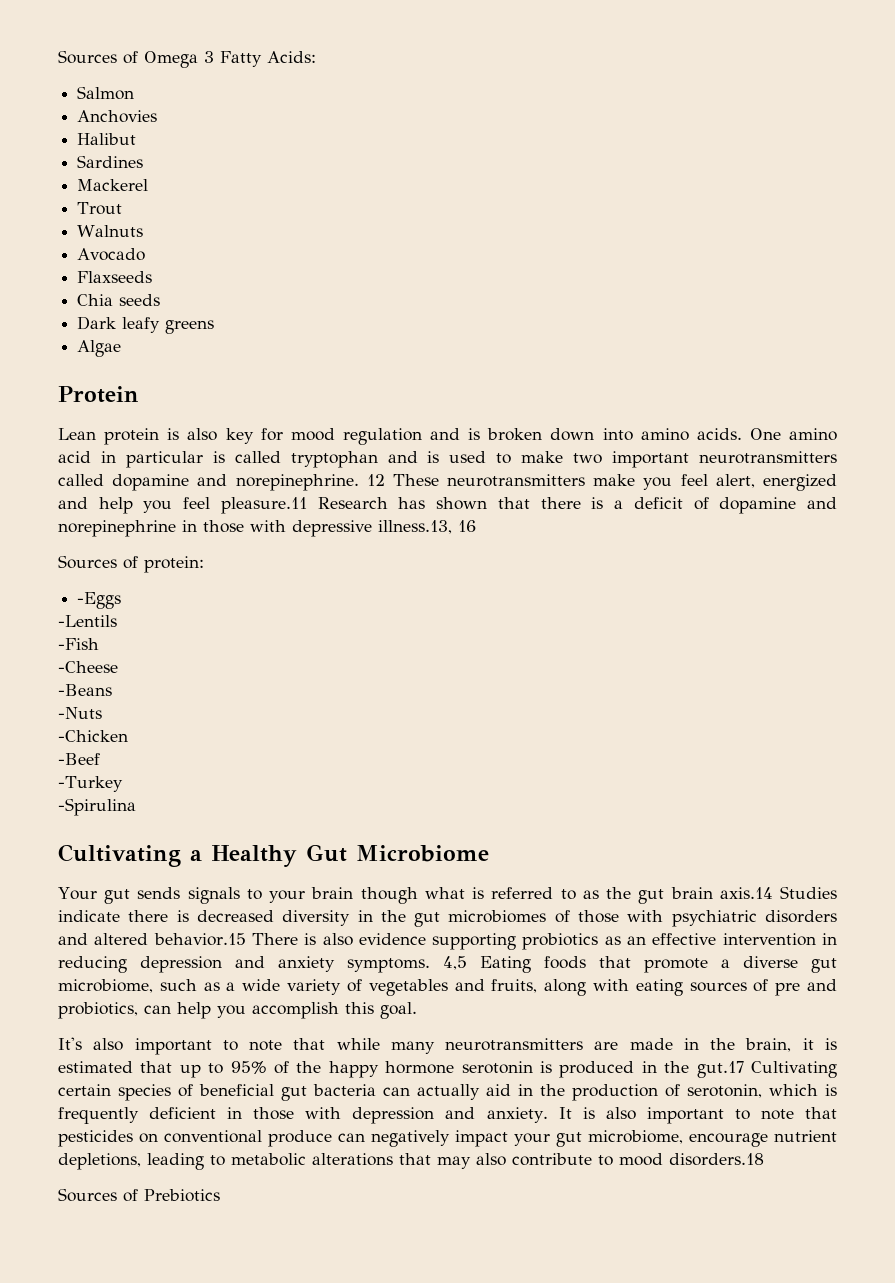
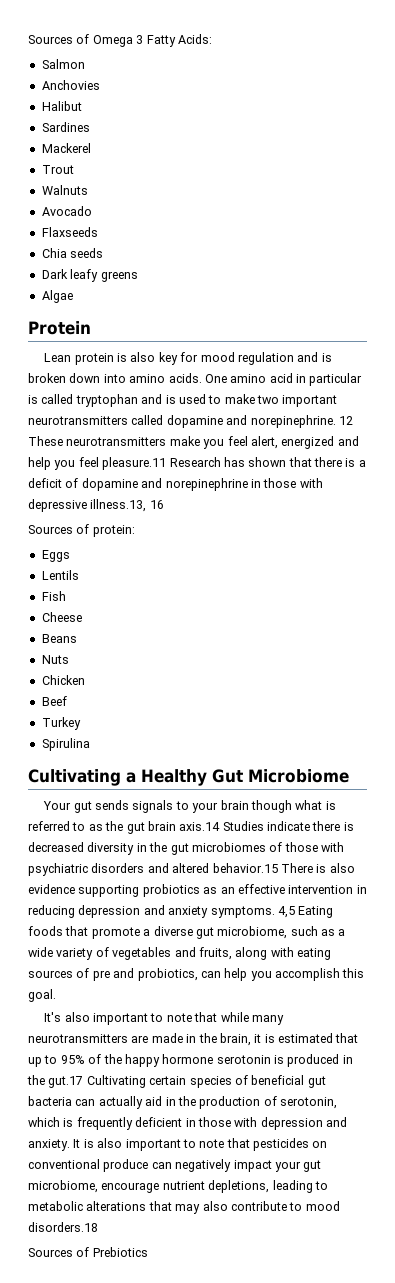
- -Eggs
- -Lentils
- -Fish
- -Cheese
- -Beans
- -Nuts
- -Chicken
- -Beef
- -Turkey
- -Spirulina
+ Eggs
+ Lentils
+ Fish
+ Cheese
+ Beans
+ Nuts
+ Chicken
+ Beef
+ Turkey
+ Spirulina

